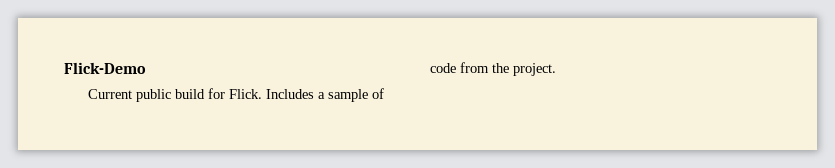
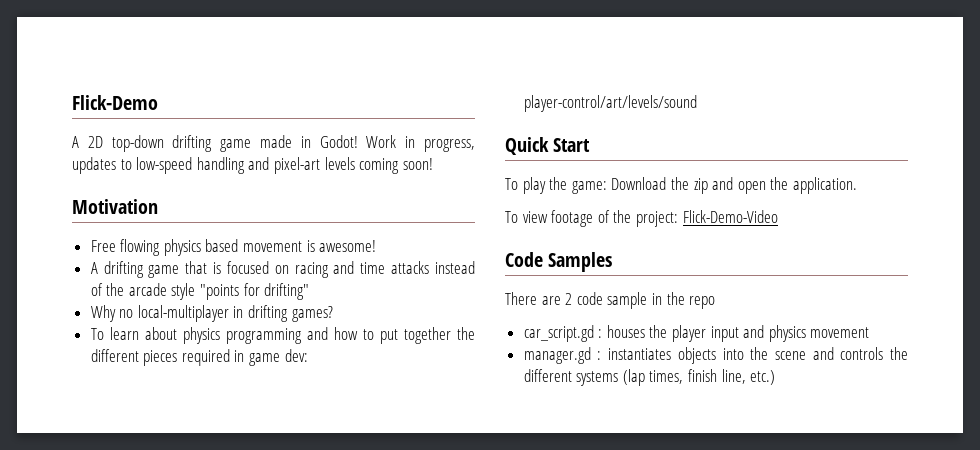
- Current public build for Flick. Includes a sample of code from the project.
+ A 2D top-down drifting game made in Godot! Work in progress, updates to low-speed handling and pixel-art levels coming soon!
+ Motivation
+ Free flowing physics based movement is awesome!
+ A drifting game that is focused on racing and time attacks instead of the arcade style "points for drifting"
+ Why no local-multiplayer in drifting games?
+ To learn about physics programming and how to put together the different pieces required in game dev: player-control/art/levels/sound
+ Quick Start
+ To play the game: Download the zip and open the application.
+ To view footage of the project: Flick-Demo-Video
+ Code Samples
+ There are 2 code sample in the repo
+ car_script.gd : houses the player input and physics movement
+ manager.gd : instantiates objects into the scene and controls the different systems (lap times, finish line, etc.)

